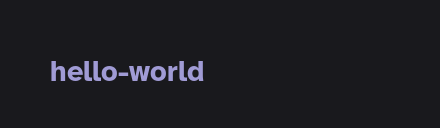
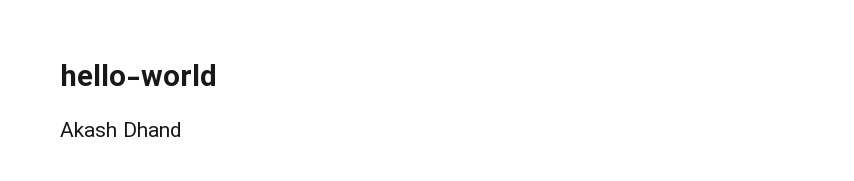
+ Akash Dhand

